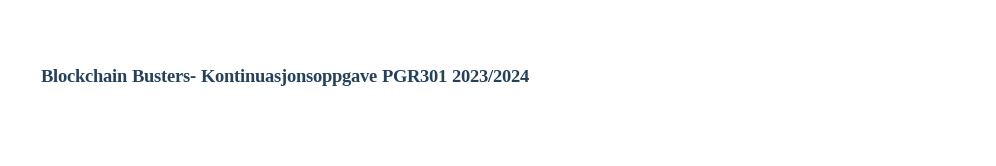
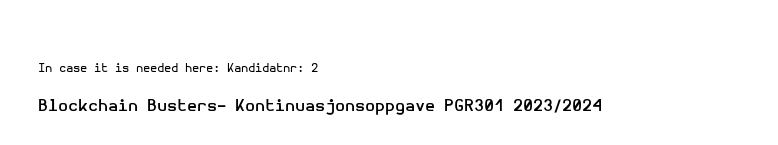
+ In case it is needed here: Kandidatnr: 2

